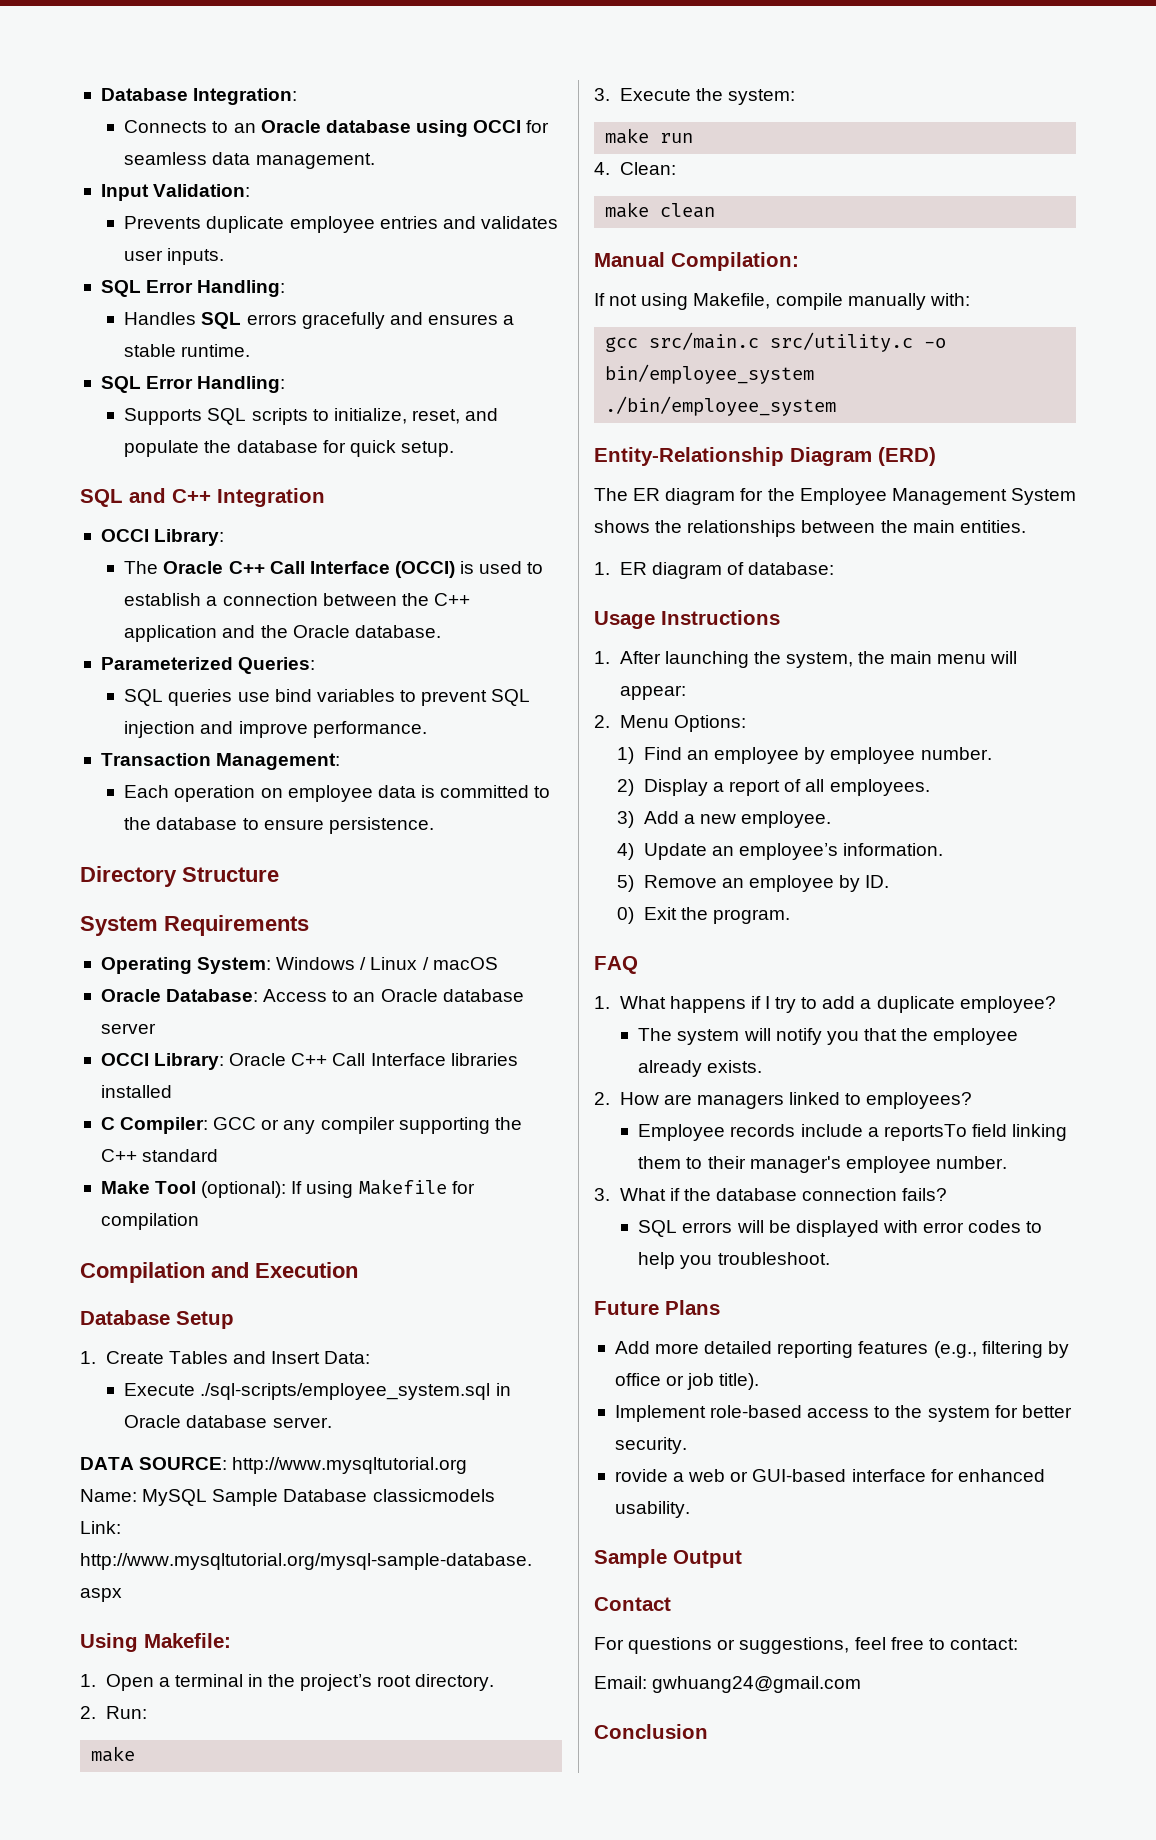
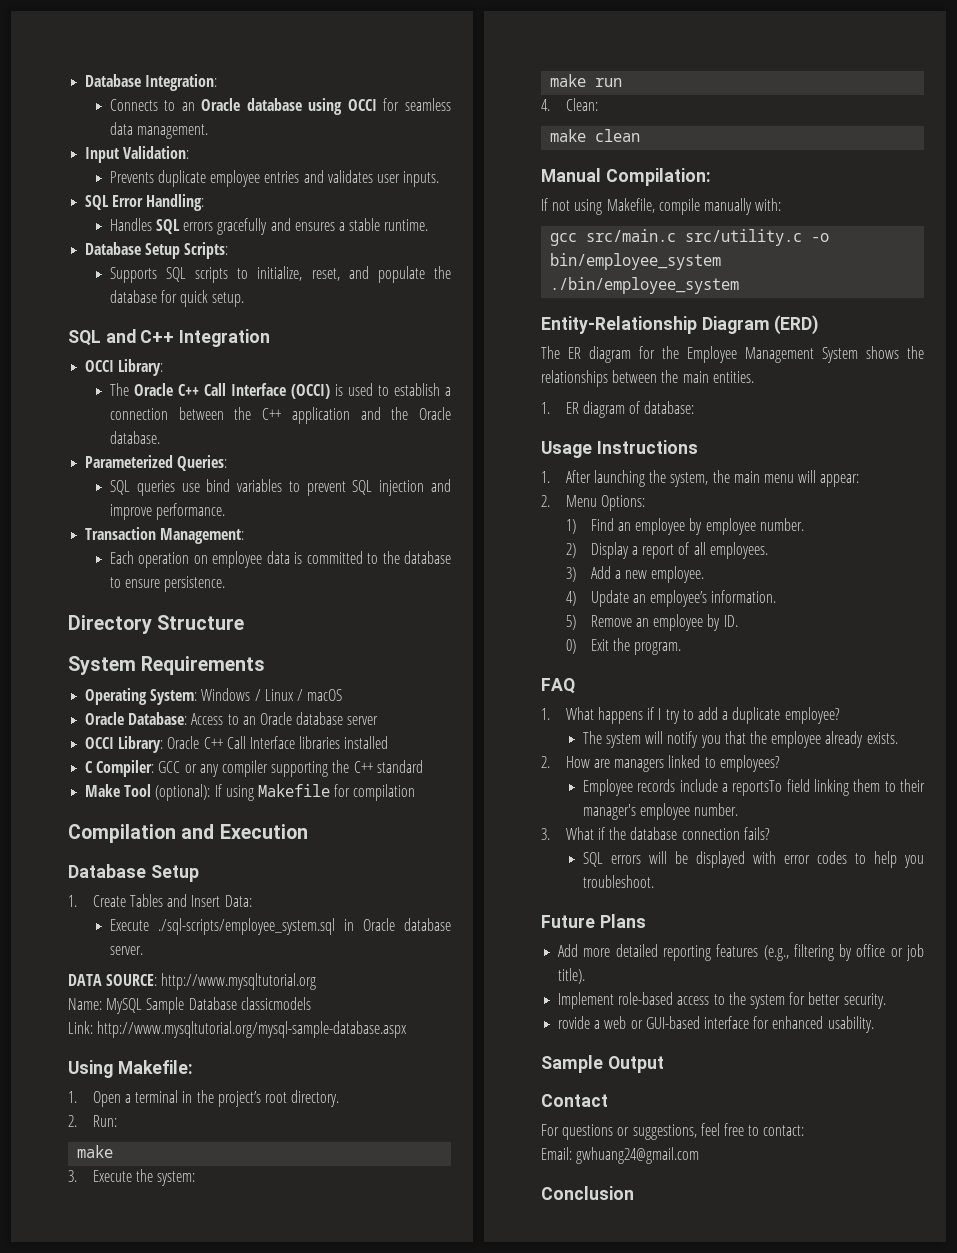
  Handles SQL errors gracefully and ensures a stable runtime.
- SQL Error Handling:
+ Database Setup Scripts:

